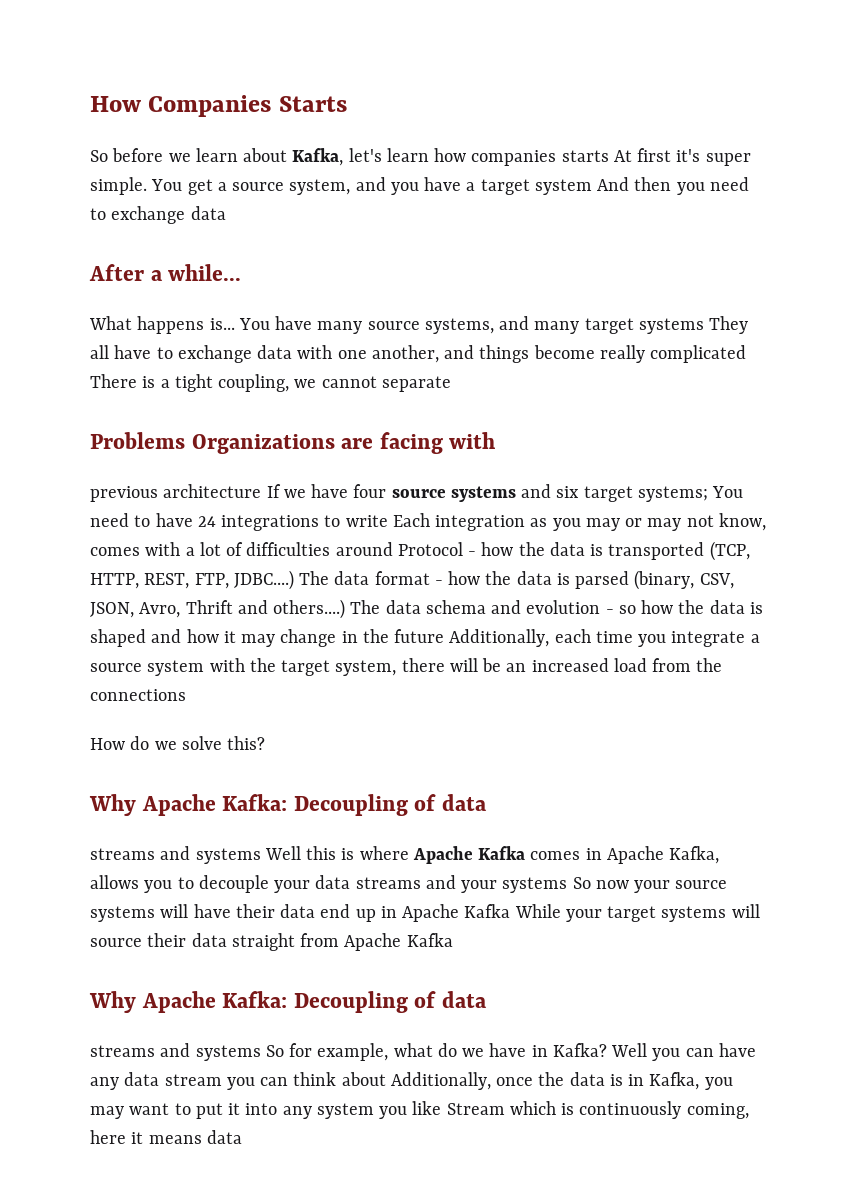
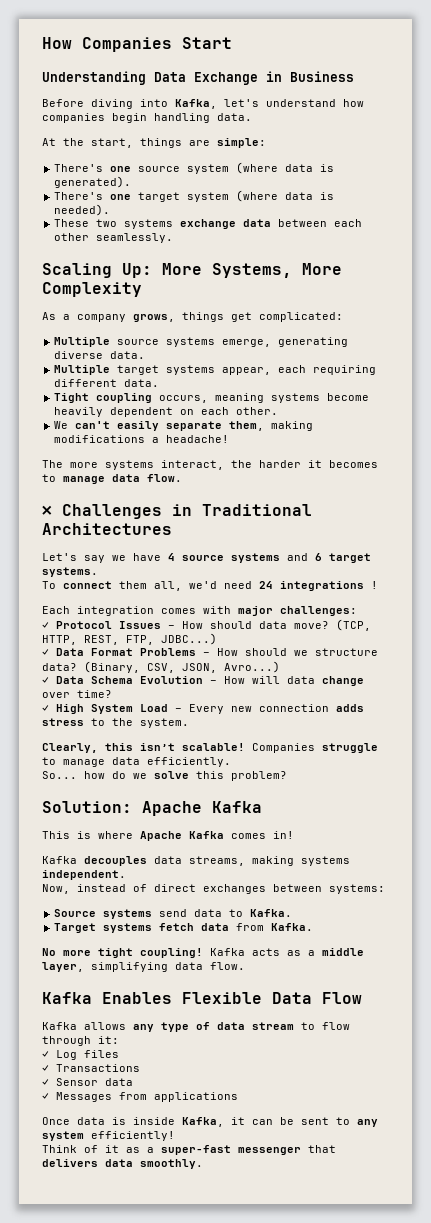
- How Companies Starts
- So before we learn about Kafka, let's learn how companies starts At first it's super simple. You get a source system, and you have a target system And then you need to exchange data
- After a while...
- What happens is... You have many source systems, and many target systems They all have to exchange data with one another, and things become really complicated There is a tight coupling, we cannot separate
- Problems Organizations are facing with
- previous architecture If we have four source systems and six target systems; You need to have 24 integrations to write Each integration as you may or may not know, comes with a lot of difficulties around Protocol - how the data is transported (TCP, HTTP, REST, FTP, JDBC....) The data format - how the data is parsed (binary, CSV, JSON, Avro, Thrift and others....) The data schema and evolution - so how the data is shaped and how it may change in the future Additionally, each time you integrate a source system with the target system, there will be an increased load from the connections
- How do we solve this?
- Why Apache Kafka: Decoupling of data
- streams and systems Well this is where Apache Kafka comes in Apache Kafka, allows you to decouple your data streams and your systems So now your source systems will have their data end up in Apache Kafka While your target systems will source their data straight from Apache Kafka
- Why Apache Kafka: Decoupling of data
- streams and systems So for example, what do we have in Kafka? Well you can have any data stream you can think about Additionally, once the data is in Kafka, you may want to put it into any system you like Stream which is continuously coming, here it means data
+ How Companies Start
+ Understanding Data Exchange in Business
+ Before diving into Kafka, let's understand how companies begin handling data.
+ At the start, things are simple:
+ There's one source system (where data is generated).
+ There's one target system (where data is needed).
+ These two systems exchange data between each other seamlessly.
+ Scaling Up: More Systems, More Complexity
+ As a company grows, things get complicated:
+ Multiple source systems emerge, generating diverse data.
+ Multiple target systems appear, each requiring different data.
+ Tight coupling occurs, meaning systems become heavily dependent on each other.
+ We can't easily separate them, making modifications a headache!
+ The more systems interact, the harder it becomes to manage data flow.
+ ✗ Challenges in Traditional Architectures
+ Let's say we have 4 source systems and 6 target systems.
+ To connect them all, we'd need 24 integrations !
+ Each integration comes with major challenges:
+ ✓ Protocol Issues – How should data move? (TCP, HTTP, REST, FTP, JDBC...)
+ ✓ Data Format Problems – How should we structure data? (Binary, CSV, JSON, Avro...)
+ ✓ Data Schema Evolution – How will data change over time?
+ ✓ High System Load – Every new connection adds stress to the system.
+ Clearly, this isn’t scalable! Companies struggle to manage data efficiently.
+ So... how do we solve this problem?
+ Solution: Apache Kafka
+ This is where Apache Kafka comes in!
+ Kafka decouples data streams, making systems independent.
+ Now, instead of direct exchanges between systems:
+ Source systems send data to Kafka.
+ Target systems fetch data from Kafka.
+ No more tight coupling! Kafka acts as a middle layer, simplifying data flow.
+ Kafka Enables Flexible Data Flow
+ Kafka allows any type of data stream to flow through it:
+ ✓ Log files
+ ✓ Transactions
+ ✓ Sensor data
+ ✓ Messages from applications
+ Once data is inside Kafka, it can be sent to any system efficiently!
+ Think of it as a super-fast messenger that delivers data smoothly.

